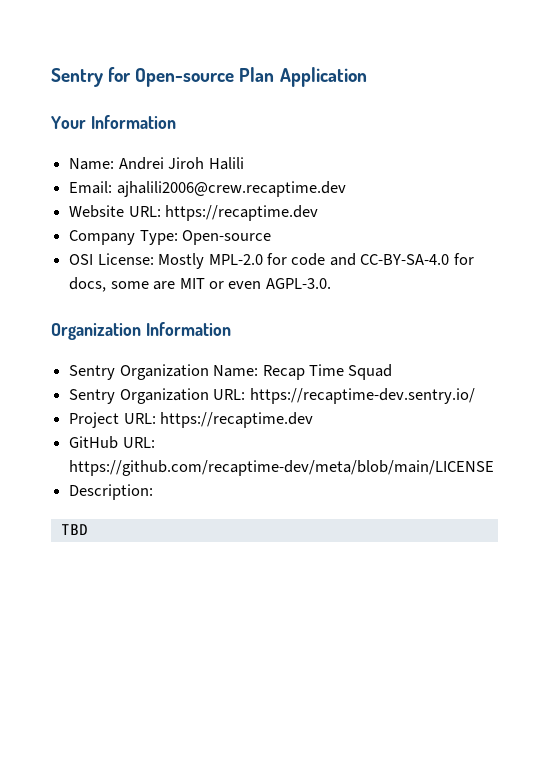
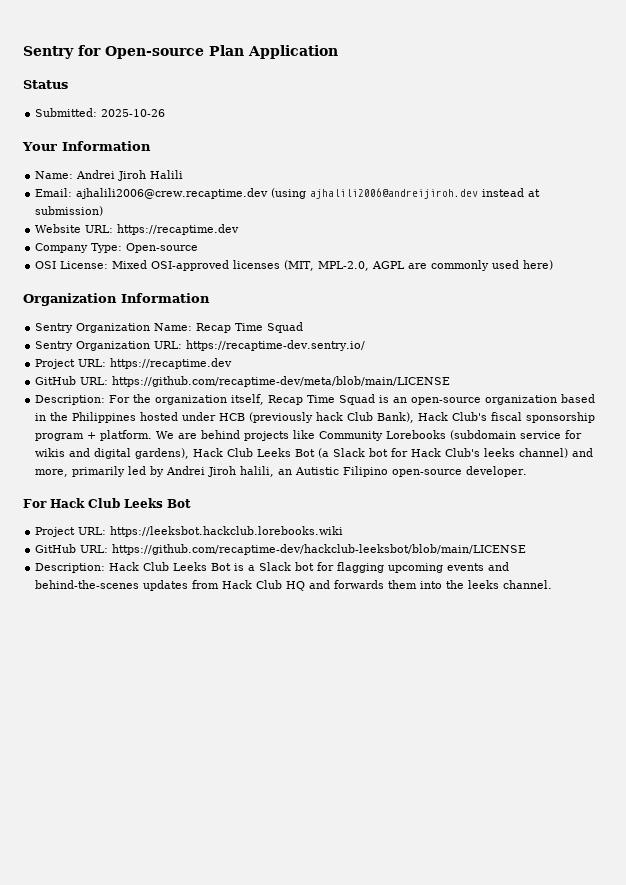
+ Status
+ Submitted: 2025-10-26
- Email: ajhalili2006@crew.recaptime.dev
+ Email: ajhalili2006@crew.recaptime.dev (using ajhalili2006@andreijiroh.dev instead at submission)
- OSI License: Mostly MPL-2.0 for code and CC-BY-SA-4.0 for docs, some are MIT or even AGPL-3.0.
+ OSI License: Mixed OSI-approved licenses (MIT, MPL-2.0, AGPL are commonly used here)
- Description:
- TBD
+ Description: For the organization itself, Recap Time Squad is an open-source organization based in the Philippines hosted under HCB (previously hack Club Bank), Hack Club's fiscal sponsorship program + platform. We are behind projects like Community Lorebooks (subdomain service for wikis and digital gardens), Hack Club Leeks Bot (a Slack bot for Hack Club's leeks channel) and more, primarily led by Andrei Jiroh halili, an Autistic Filipino open-source developer.
+ For Hack Club Leeks Bot
+ Project URL: https://leeksbot.hackclub.lorebooks.wiki
+ GitHub URL: https://github.com/recaptime-dev/hackclub-leeksbot/blob/main/LICENSE
+ Description: Hack Club Leeks Bot is a Slack bot for flagging upcoming events and behind-the-scenes updates from Hack Club HQ and forwards them into the leeks channel.

